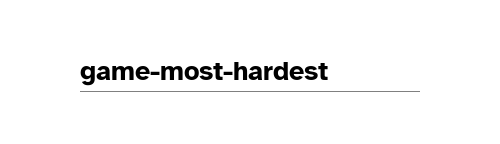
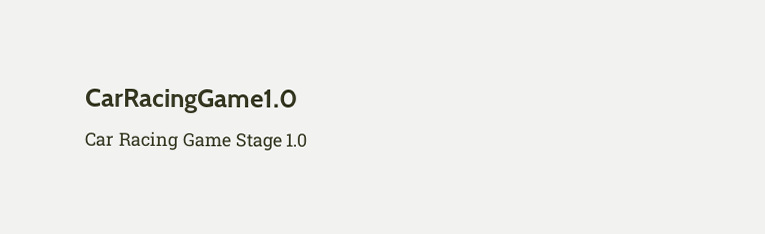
- game-most-hardest
+ CarRacingGame1.0
+ Car Racing Game Stage 1.0

